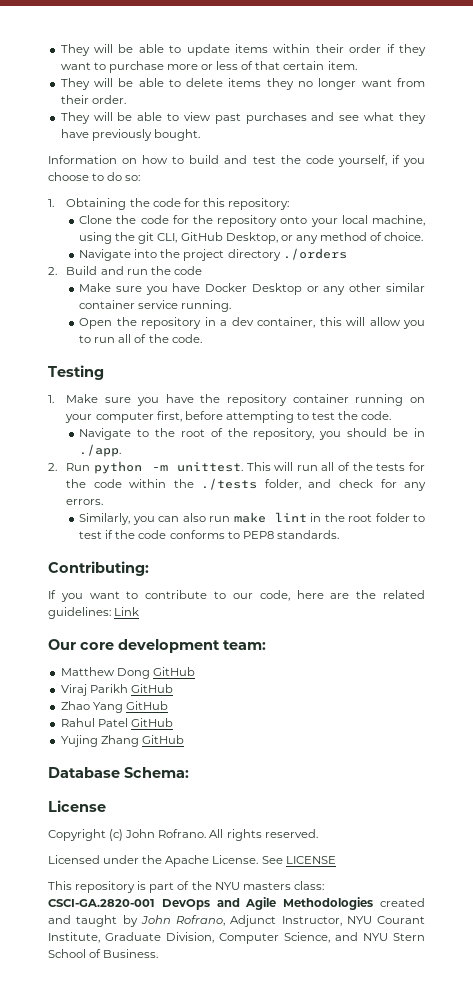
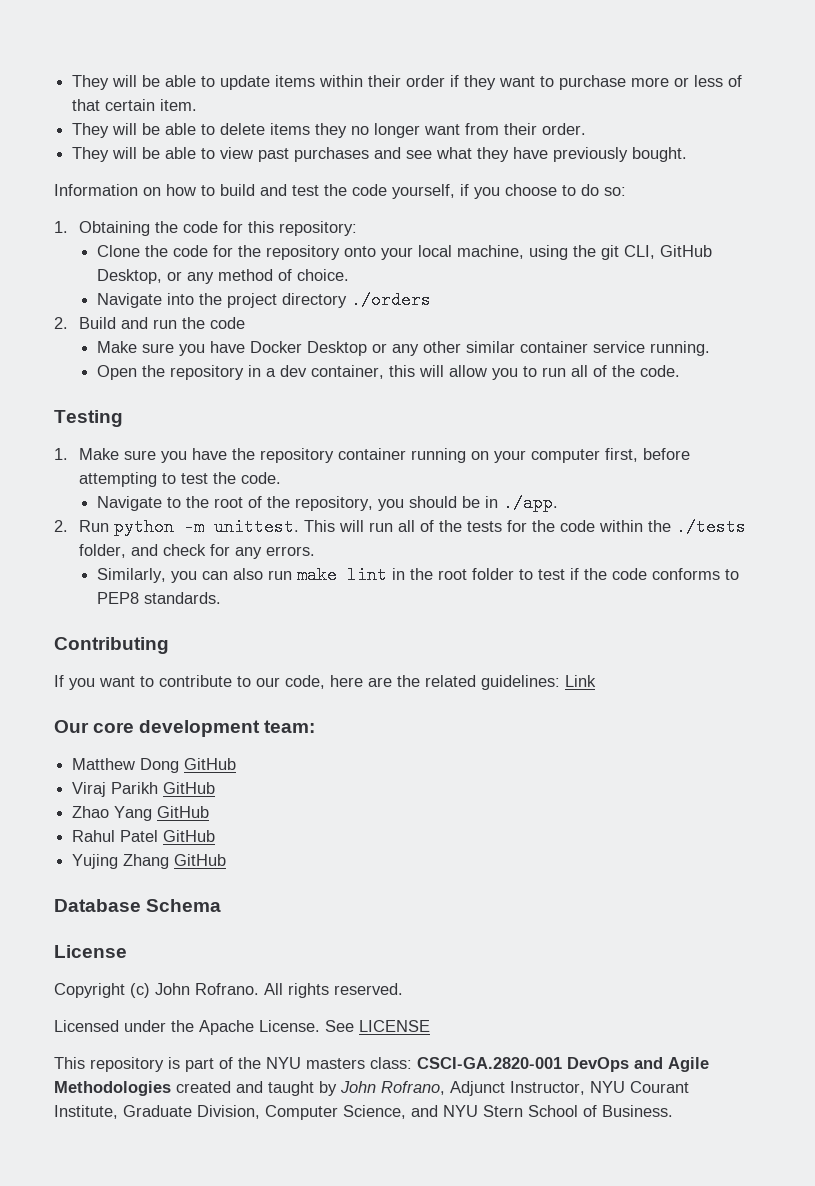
- Contributing:
+ Contributing
- Database Schema:
+ Database Schema

